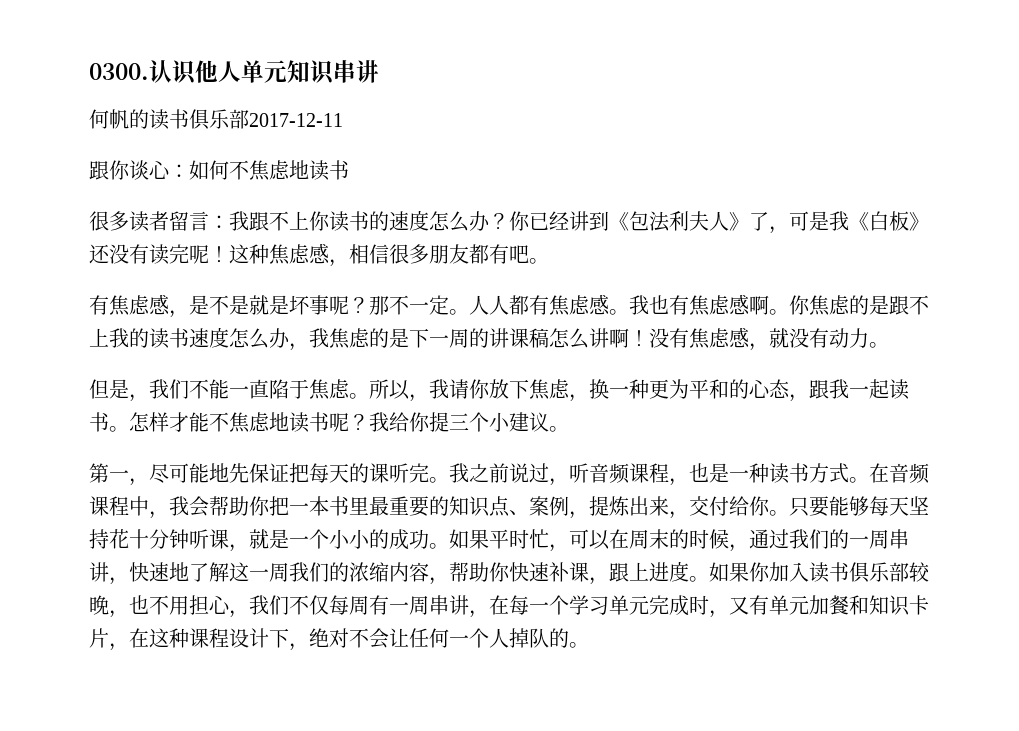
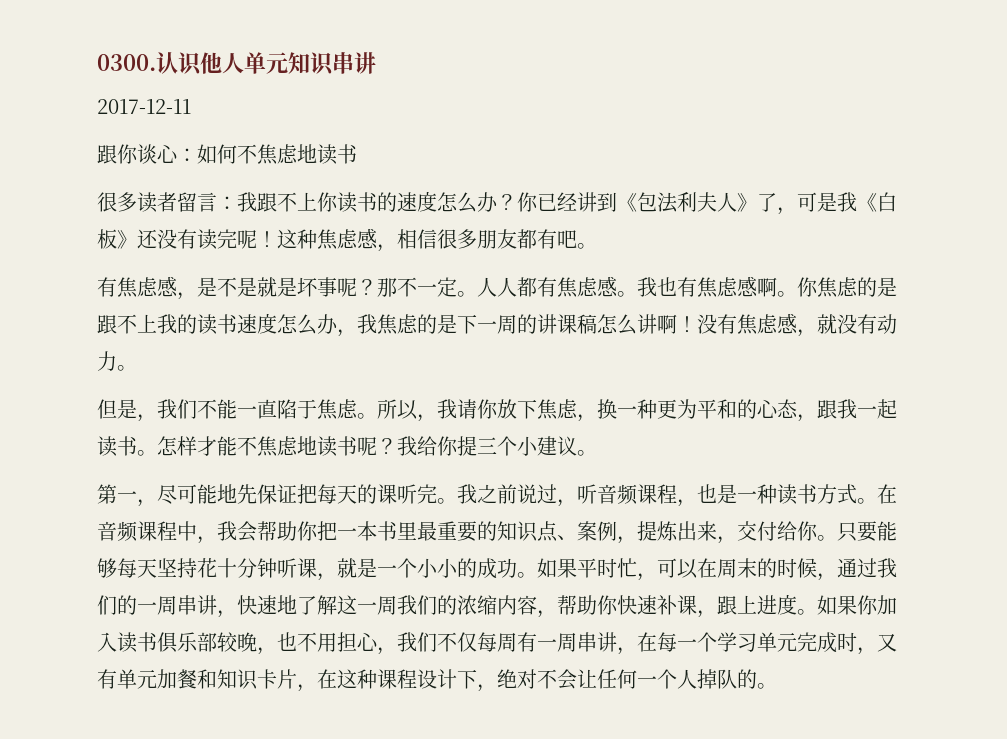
- 何帆的读书俱乐部2017-12-11
+ 2017-12-11

